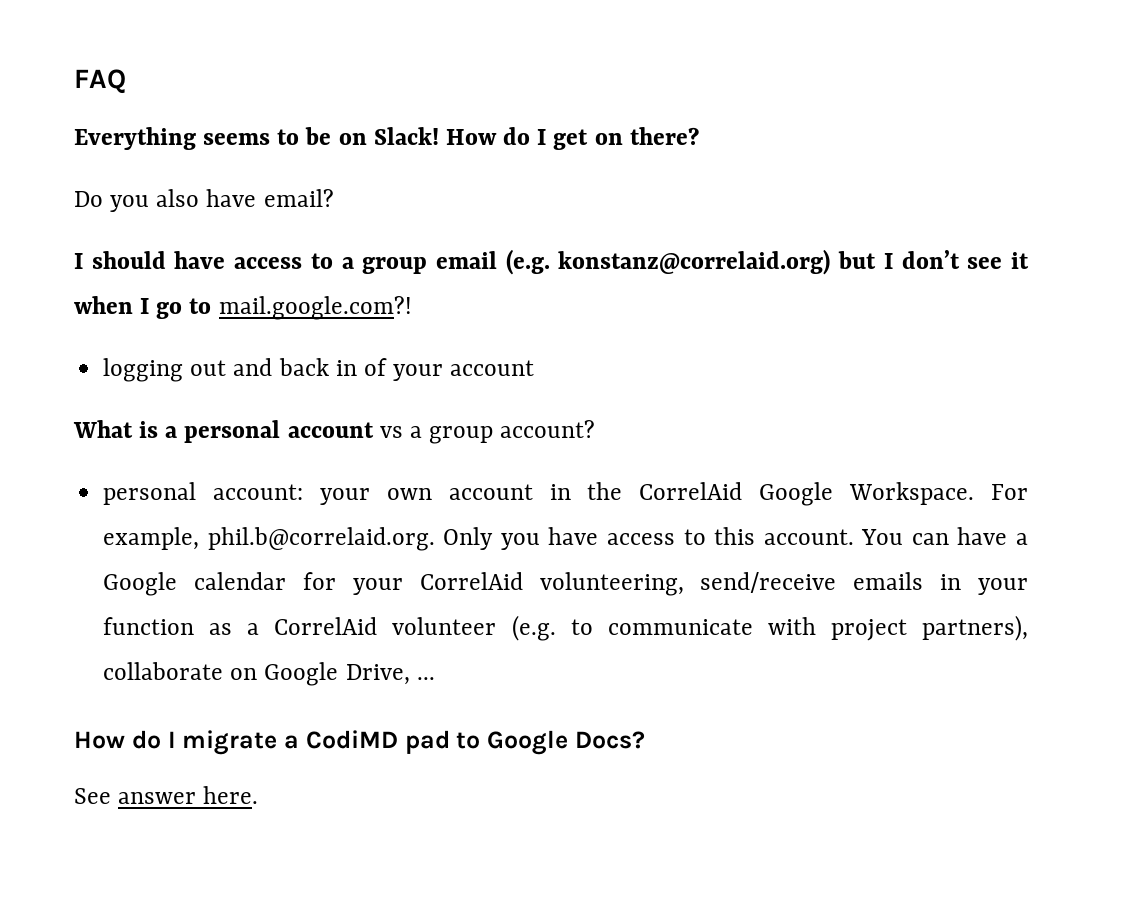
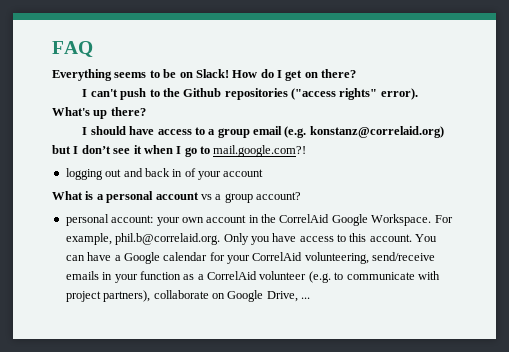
- Do you also have email?
+ I can't push to the Github repositories ("access rights" error). What's up there?
- How do I migrate a CodiMD pad to Google Docs?
- See answer here.

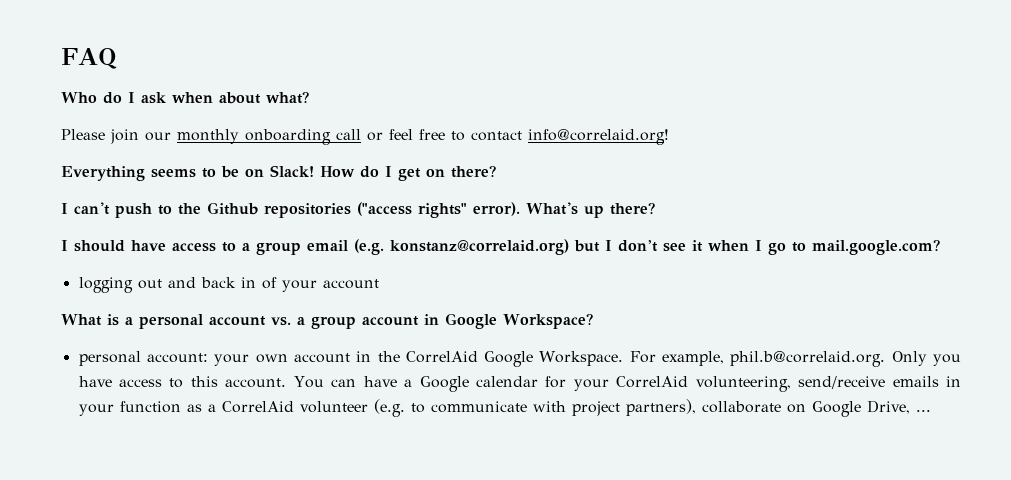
+ Who do I ask when about what?
+ Please join our monthly onboarding call or feel free to contact info@correlaid.org!
- I should have access to a group email (e.g. konstanz@correlaid.org) but I don’t see it when I go to mail.google.com?!
+ I should have access to a group email (e.g. konstanz@correlaid.org) but I don’t see it when I go to mail.google.com?
- What is a personal account vs a group account?
+ What is a personal account vs. a group account in Google Workspace?

